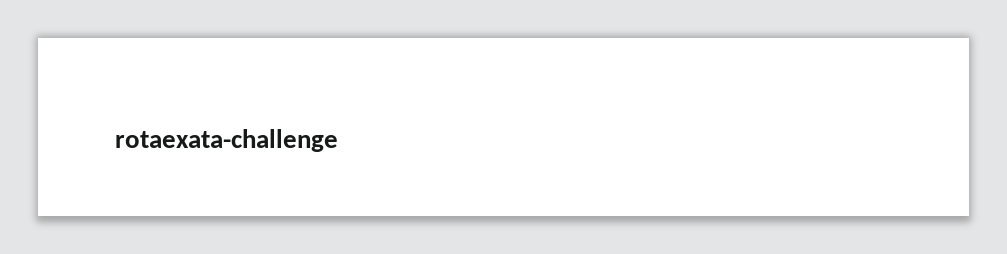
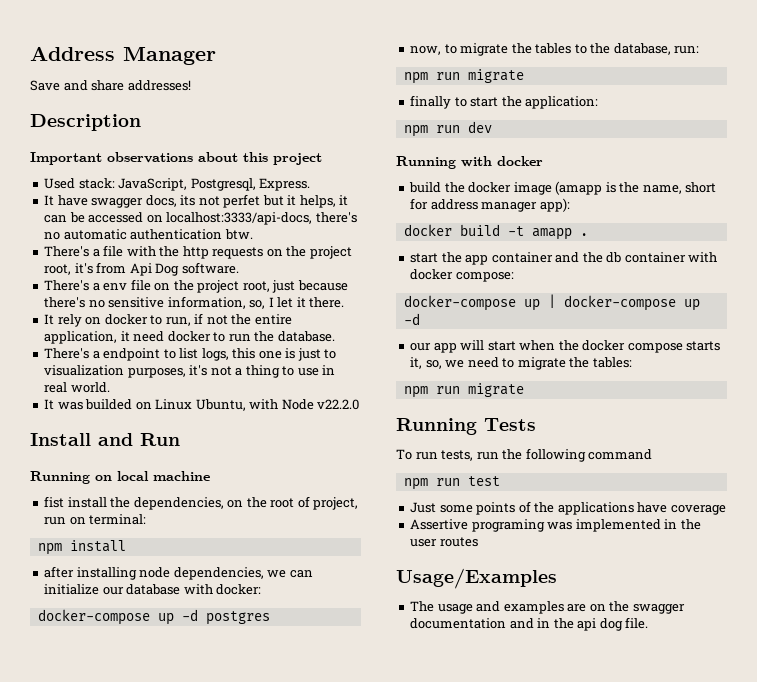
- rotaexata-challenge
+ Address Manager
+ Save and share addresses!
+ Description
+ Important observations about this project
+ Used stack: JavaScript, Postgresql, Express.
+ It have swagger docs, its not perfet but it helps, it can be accessed on localhost:3333/api-docs, there's no automatic authentication btw.
+ There's a file with the http requests on the project root, it's from Api Dog software.
+ There's a env file on the project root, just because there's no sensitive information, so, I let it there.
+ It rely on docker to run, if not the entire application, it need docker to run the database.
+ There's a endpoint to list logs, this one is just to visualization purposes, it's not a thing to use in real world.
+ It was builded on Linux Ubuntu, with Node v22.2.0
+ Install and Run
+ Running on local machine
+ fist install the dependencies, on the root of project, run on terminal:
+ npm install
+ after installing node dependencies, we can initialize our database with docker:
+ docker-compose up -d postgres
+ now, to migrate the tables to the database, run:
+ npm run migrate
+ finally to start the application:
+ npm run dev
+ Running with docker
+ build the docker image (amapp is the name, short for address manager app):
+ docker build -t amapp .
+ start the app container and the db container with docker compose:
+ docker-compose up | docker-compose up -d
+ our app will start when the docker compose starts it, so, we need to migrate the tables:
+ npm run migrate
+ Running Tests
+ To run tests, run the following command
+ npm run test
+ Just some points of the applications have coverage
+ Assertive programing was implemented in the user routes
+ Usage/Examples
+ The usage and examples are on the swagger documentation and in the api dog file.

